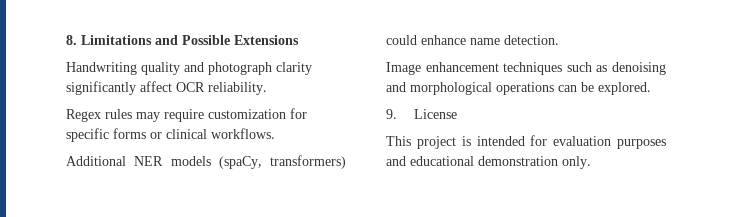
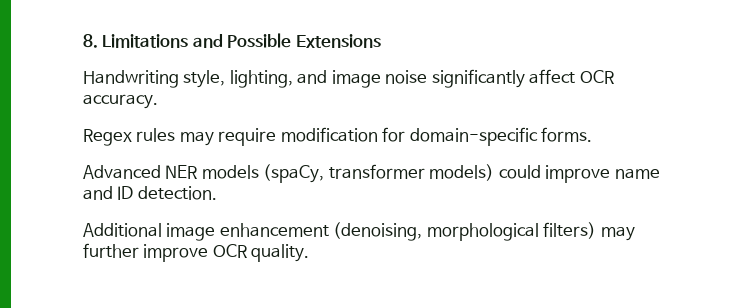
- Handwriting quality and photograph clarity significantly affect OCR reliability.
+ Handwriting style, lighting, and image noise significantly affect OCR accuracy.
- Regex rules may require customization for specific forms or clinical workflows.
- Additional NER models (spaCy, transformers) could enhance name detection.
- Image enhancement techniques such as denoising and morphological operations can be explored.
- 9. License
- This project is intended for evaluation purposes and educational demonstration only.
+ Regex rules may require modification for domain-specific forms.
+ Advanced NER models (spaCy, transformer models) could improve name and ID detection.
+ Additional image enhancement (denoising, morphological filters) may further improve OCR quality.

